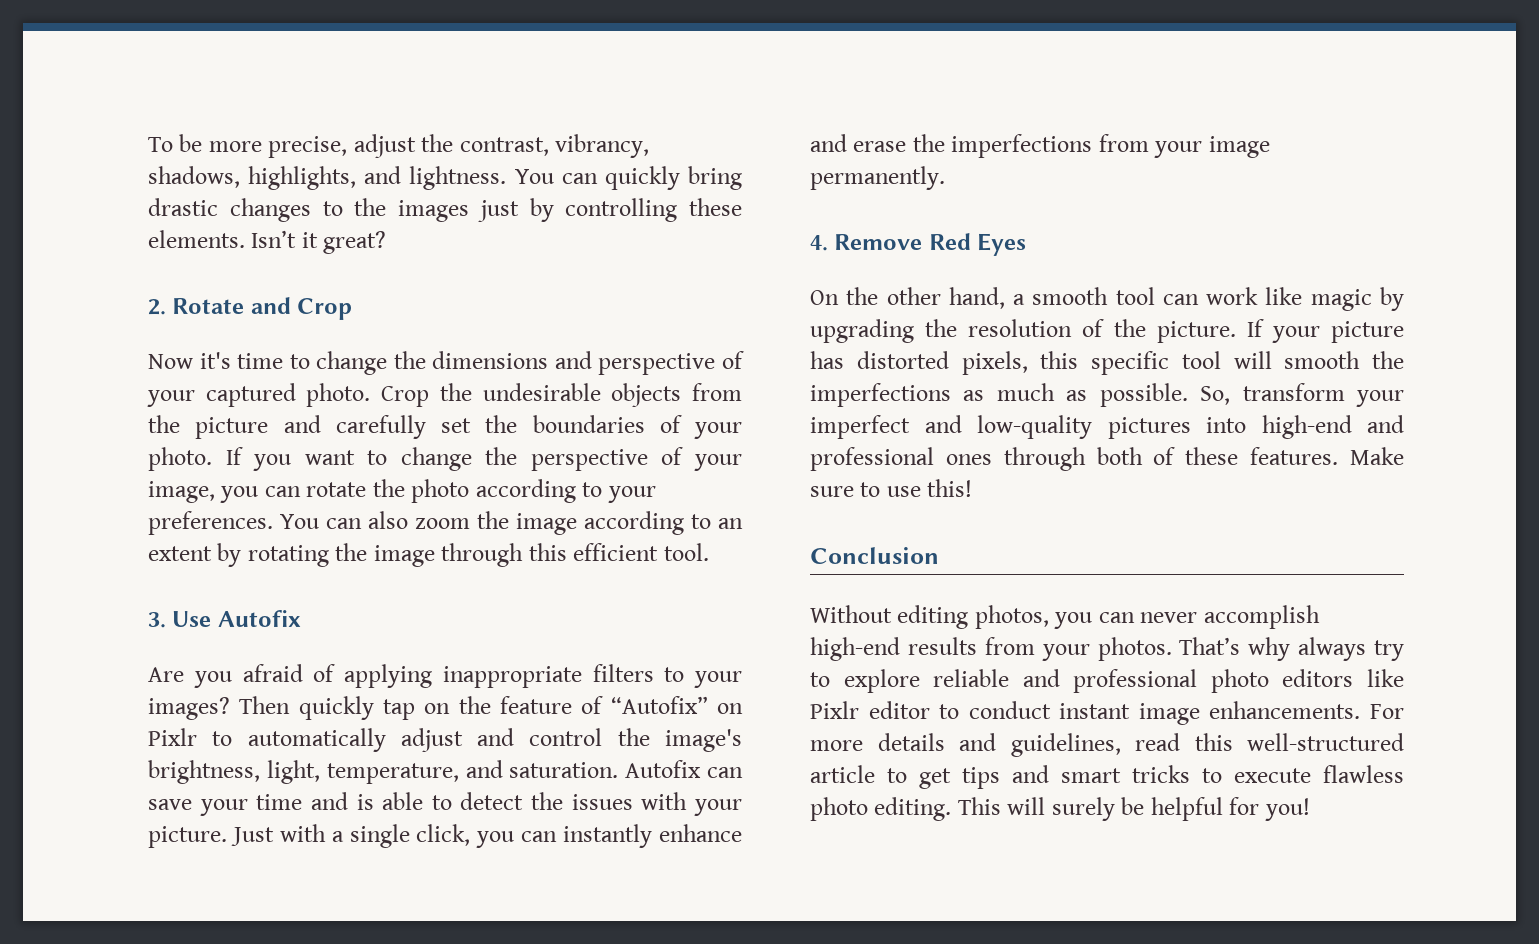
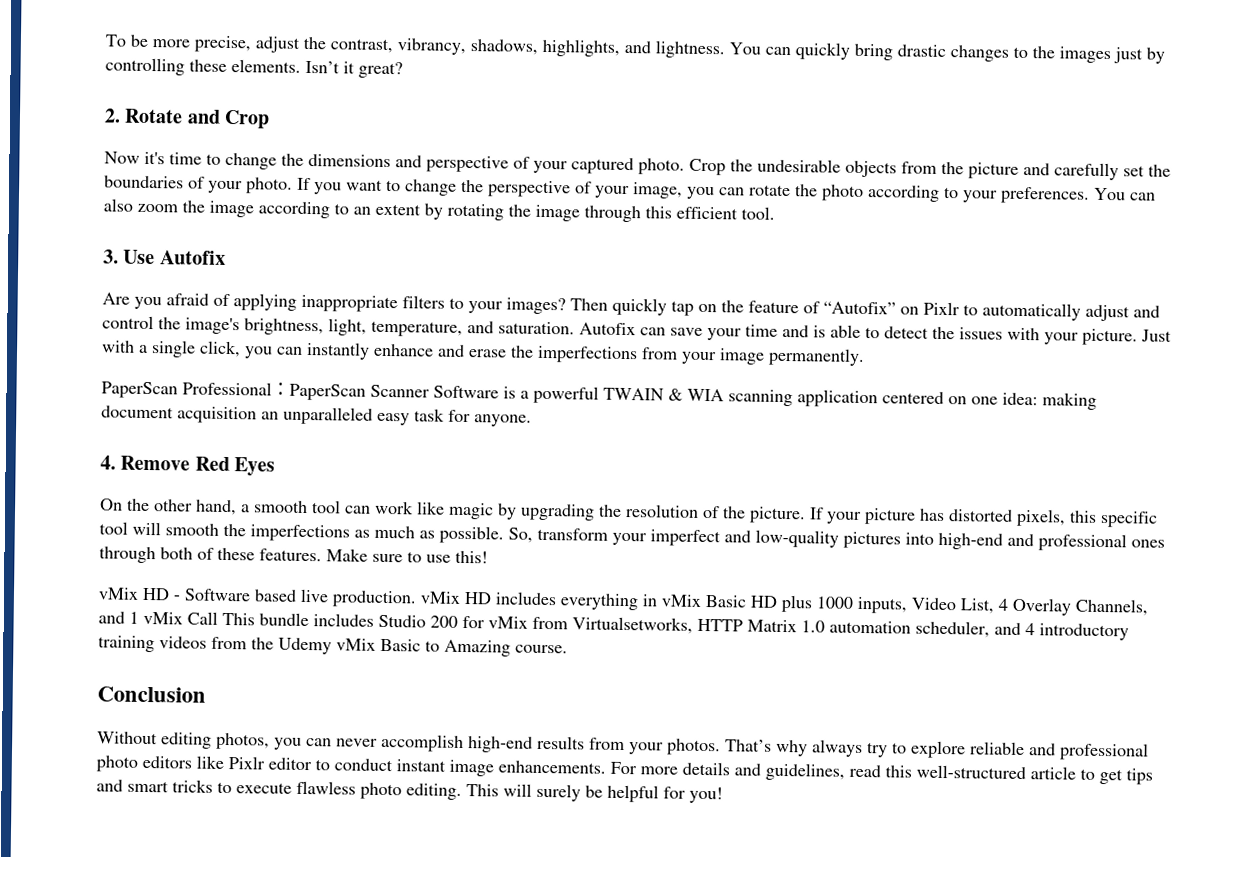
+ PaperScan Professional：PaperScan Scanner Software is a powerful TWAIN & WIA scanning application centered on one idea: making document acquisition an unparalleled easy task for anyone.
+ vMix HD - Software based live production. vMix HD includes everything in vMix Basic HD plus 1000 inputs, Video List, 4 Overlay Channels, and 1 vMix Call This bundle includes Studio 200 for vMix from Virtualsetworks, HTTP Matrix 1.0 automation scheduler, and 4 introductory training videos from the Udemy vMix Basic to Amazing course.

